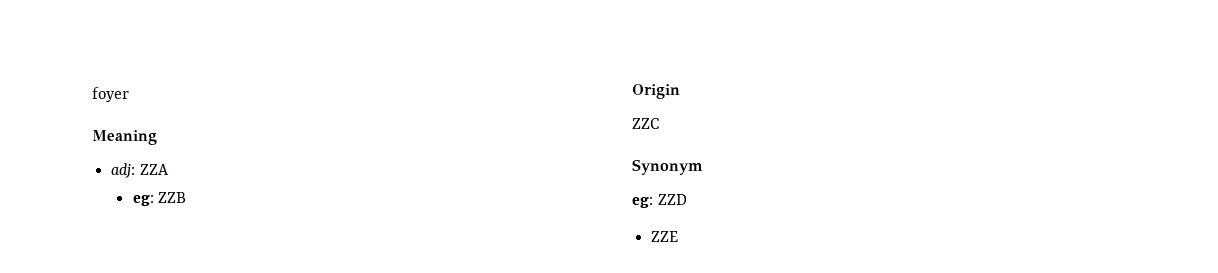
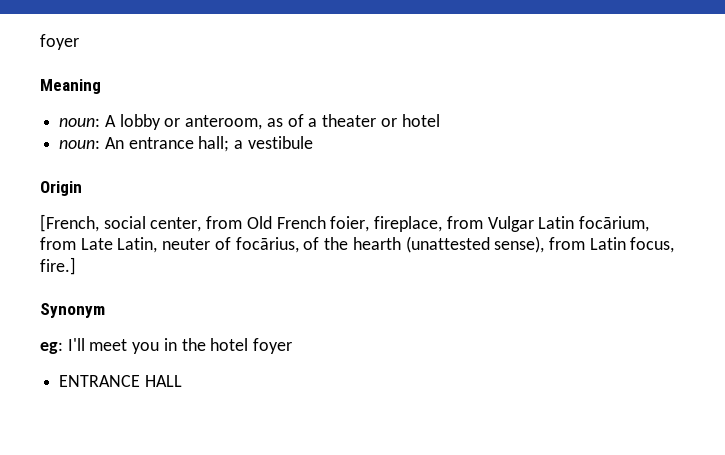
- adj: ZZA
- eg: ZZB
+ noun: A lobby or anteroom, as of a theater or hotel
+ noun: An entrance hall; a vestibule
  Origin
- ZZC
+ [French, social center, from Old French foier, fireplace, from Vulgar Latin focārium, from Late Latin, neuter of focārius, of the hearth (unattested sense), from Latin focus, fire.]
  Synonym
- eg: ZZD
- ZZE
+ eg: I'll meet you in the hotel foyer
+ ENTRANCE HALL

